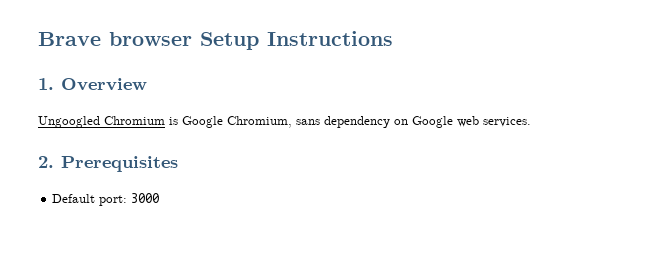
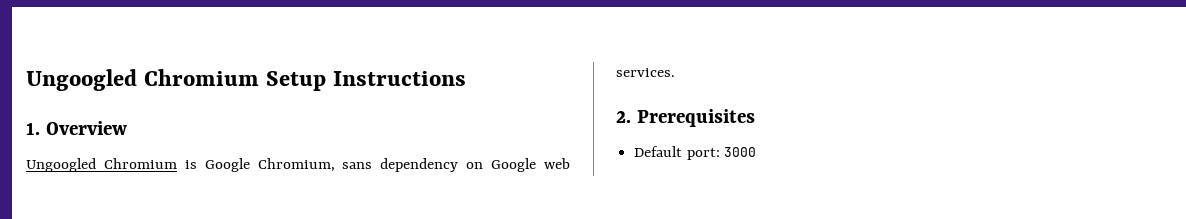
- Brave browser Setup Instructions
+ Ungoogled Chromium Setup Instructions

